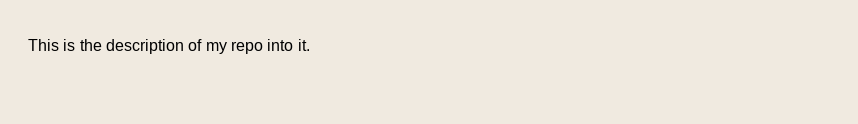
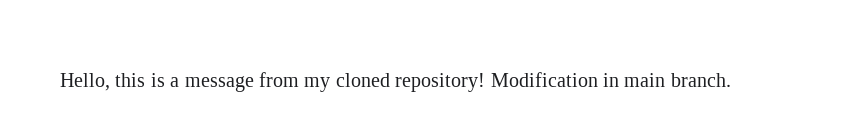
- This is the description of my repo into it.
+ Hello, this is a message from my cloned repository! Modification in main branch.

